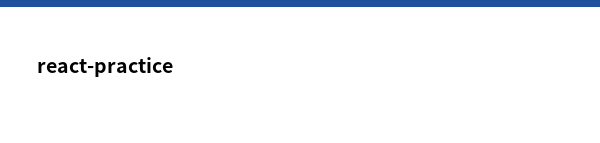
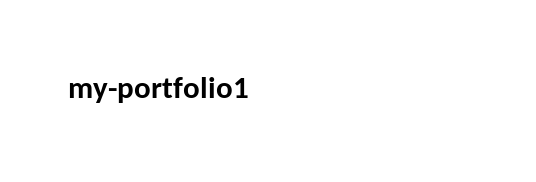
- react-practice
+ my-portfolio1

